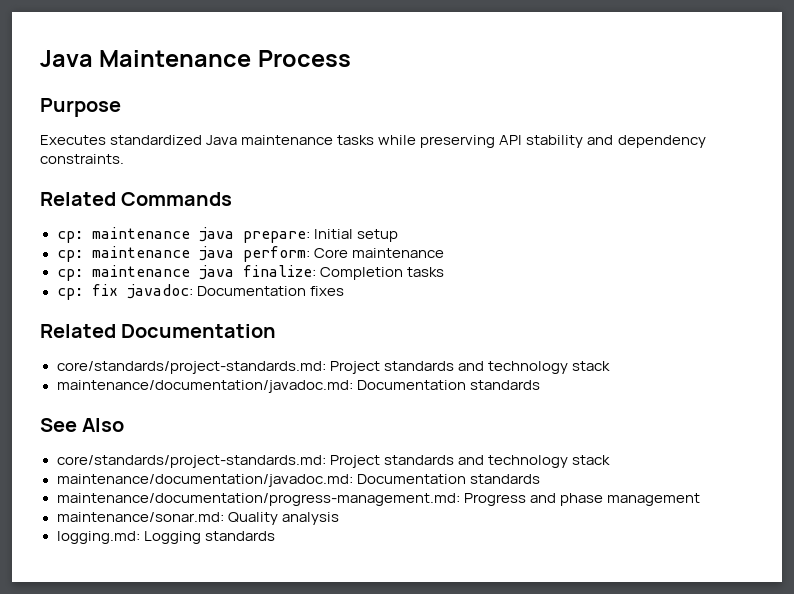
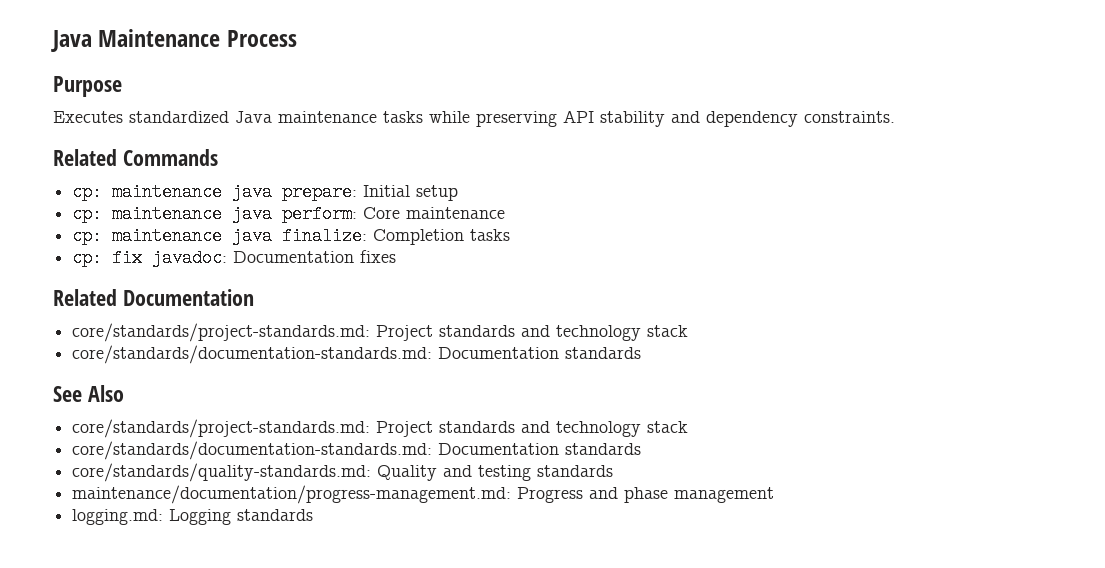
  Related Documentation
  core/standards/project-standards.md: Project standards and technology stack
- maintenance/documentation/javadoc.md: Documentation standards
+ core/standards/documentation-standards.md: Documentation standards
  See Also
  core/standards/project-standards.md: Project standards and technology stack
- maintenance/documentation/javadoc.md: Documentation standards
+ core/standards/documentation-standards.md: Documentation standards
+ core/standards/quality-standards.md: Quality and testing standards
- maintenance/sonar.md: Quality analysis

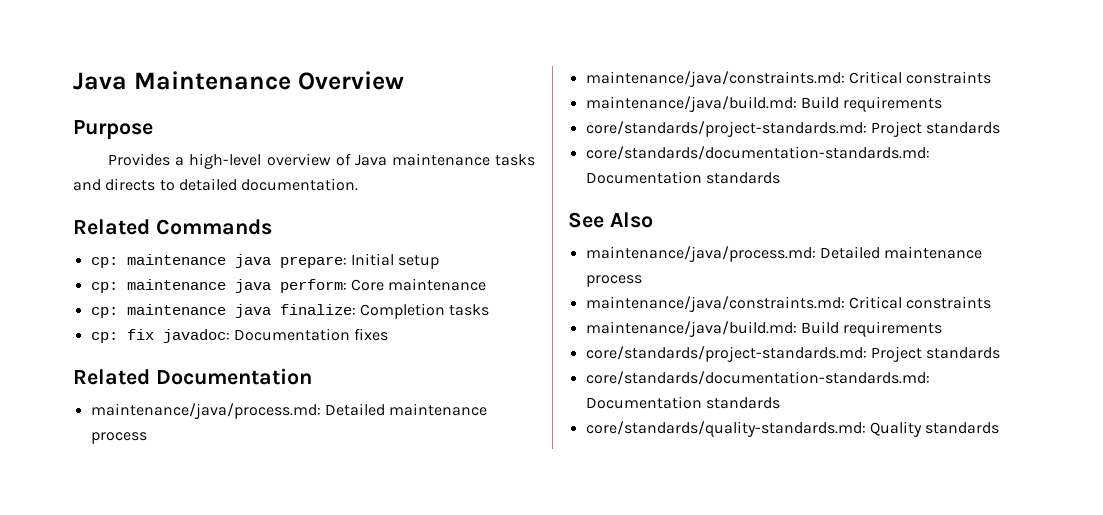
- Java Maintenance Process
+ Java Maintenance Overview
- Executes standardized Java maintenance tasks while preserving API stability and dependency constraints.
+ Provides a high-level overview of Java maintenance tasks and directs to detailed documentation.
  Related Documentation
- core/standards/project-standards.md: Project standards and technology stack
+ maintenance/java/process.md: Detailed maintenance process
+ maintenance/java/constraints.md: Critical constraints
+ maintenance/java/build.md: Build requirements
+ core/standards/project-standards.md: Project standards
  See Also
- core/standards/project-standards.md: Project standards and technology stack
+ maintenance/java/process.md: Detailed maintenance process
+ maintenance/java/constraints.md: Critical constraints
+ maintenance/java/build.md: Build requirements
+ core/standards/project-standards.md: Project standards
- core/standards/quality-standards.md: Quality and testing standards
- maintenance/documentation/progress-management.md: Progress and phase management
- logging.md: Logging standards
+ core/standards/quality-standards.md: Quality standards

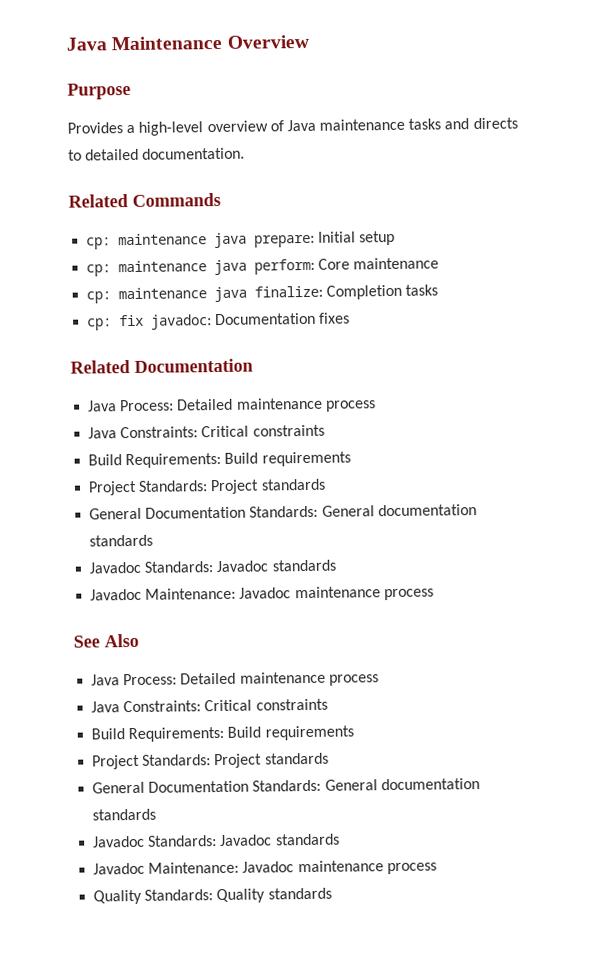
  Related Documentation
- maintenance/java/process.md: Detailed maintenance process
- maintenance/java/constraints.md: Critical constraints
- maintenance/java/build.md: Build requirements
- core/standards/project-standards.md: Project standards
- core/standards/documentation-standards.md: Documentation standards
+ Java Process: Detailed maintenance process
+ Java Constraints: Critical constraints
+ Build Requirements: Build requirements
+ Project Standards: Project standards
+ General Documentation Standards: General documentation standards
+ Javadoc Standards: Javadoc standards
+ Javadoc Maintenance: Javadoc maintenance process
  See Also
- maintenance/java/process.md: Detailed maintenance process
- maintenance/java/constraints.md: Critical constraints
- maintenance/java/build.md: Build requirements
- core/standards/project-standards.md: Project standards
- core/standards/documentation-standards.md: Documentation standards
- core/standards/quality-standards.md: Quality standards
+ Java Process: Detailed maintenance process
+ Java Constraints: Critical constraints
+ Build Requirements: Build requirements
+ Project Standards: Project standards
+ General Documentation Standards: General documentation standards
+ Javadoc Standards: Javadoc standards
+ Javadoc Maintenance: Javadoc maintenance process
+ Quality Standards: Quality standards

